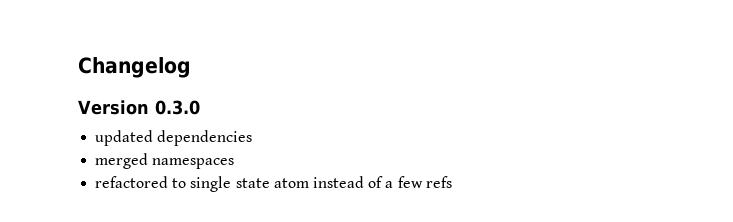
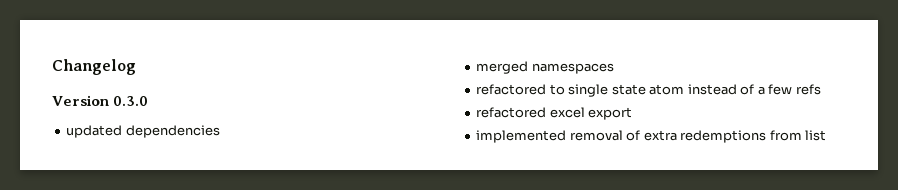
+ refactored excel export
+ implemented removal of extra redemptions from list

